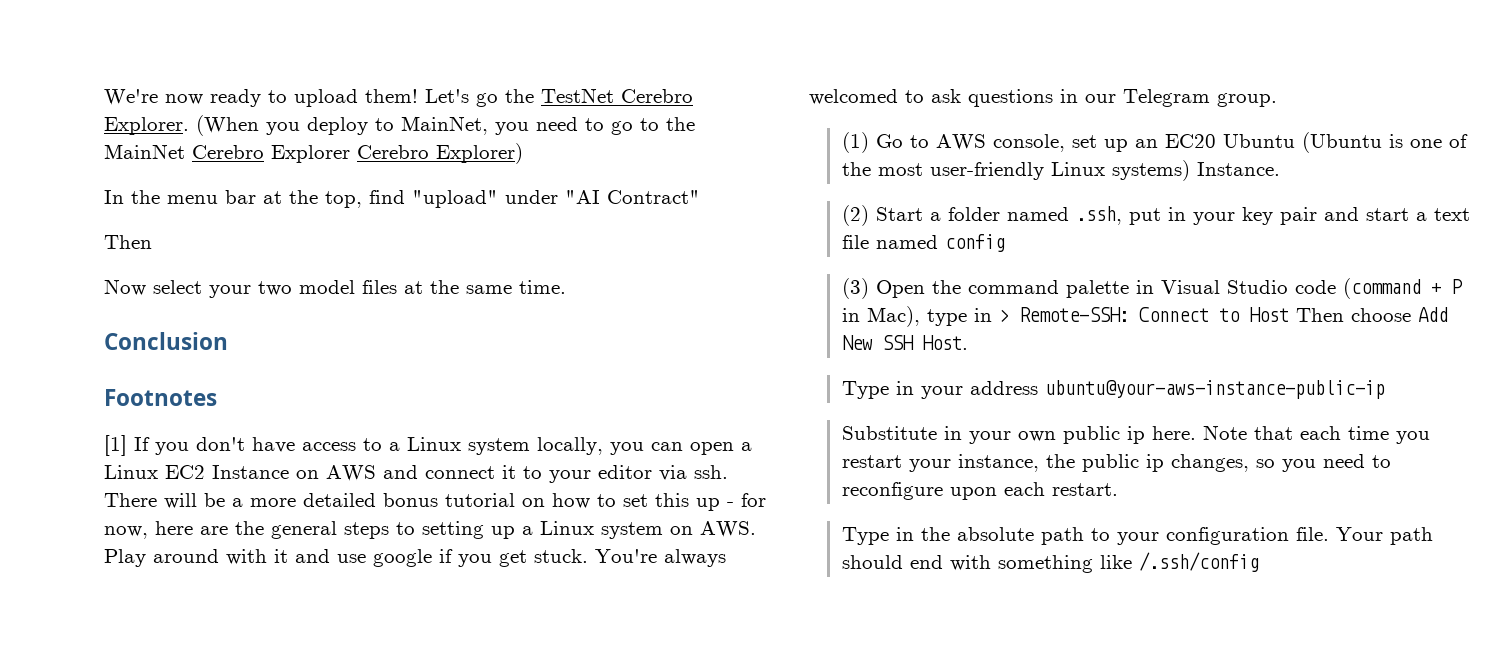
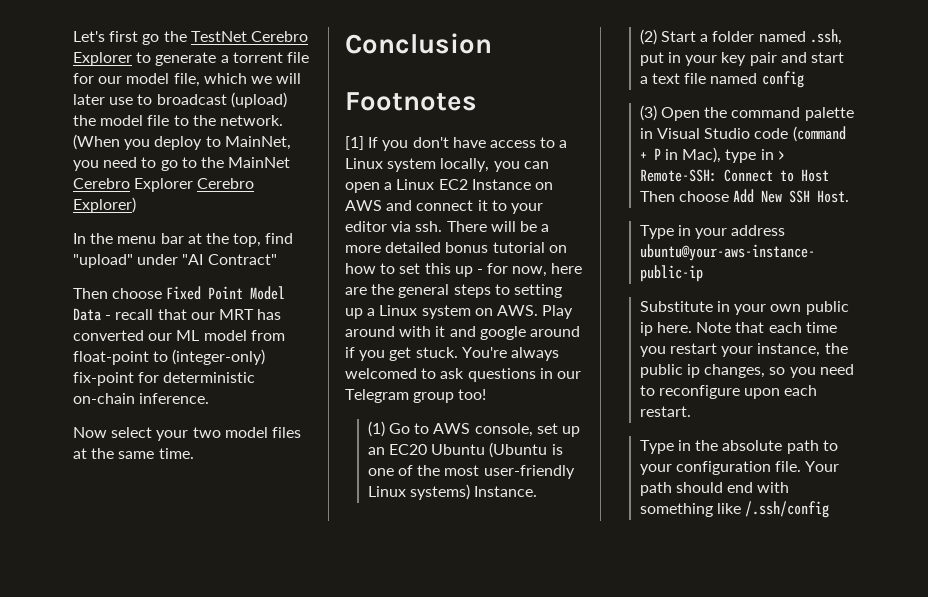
- We're now ready to upload them! Let's go the TestNet Cerebro Explorer.
+ Let's first go the TestNet Cerebro Explorer to generate a torrent file for our model file, which we will later use to broadcast (upload) the model file to the network.
  In the menu bar at the top, find "upload" under "AI Contract"
- Then
+ Then choose Fixed Point Model Data - recall that our MRT has converted our ML model from float-point to (integer-only) fix-point for deterministic on-chain inference.
- There will be a more detailed bonus tutorial on how to set this up - for now, here are the general steps to setting up a Linux system on AWS. Play around with it and use google if you get stuck.
+ There will be a more detailed bonus tutorial on how to set this up - for now, here are the general steps to setting up a Linux system on AWS. Play around with it and google around if you get stuck.
- You're always welcomed to ask questions in our Telegram group.
+ You're always welcomed to ask questions in our Telegram group too!

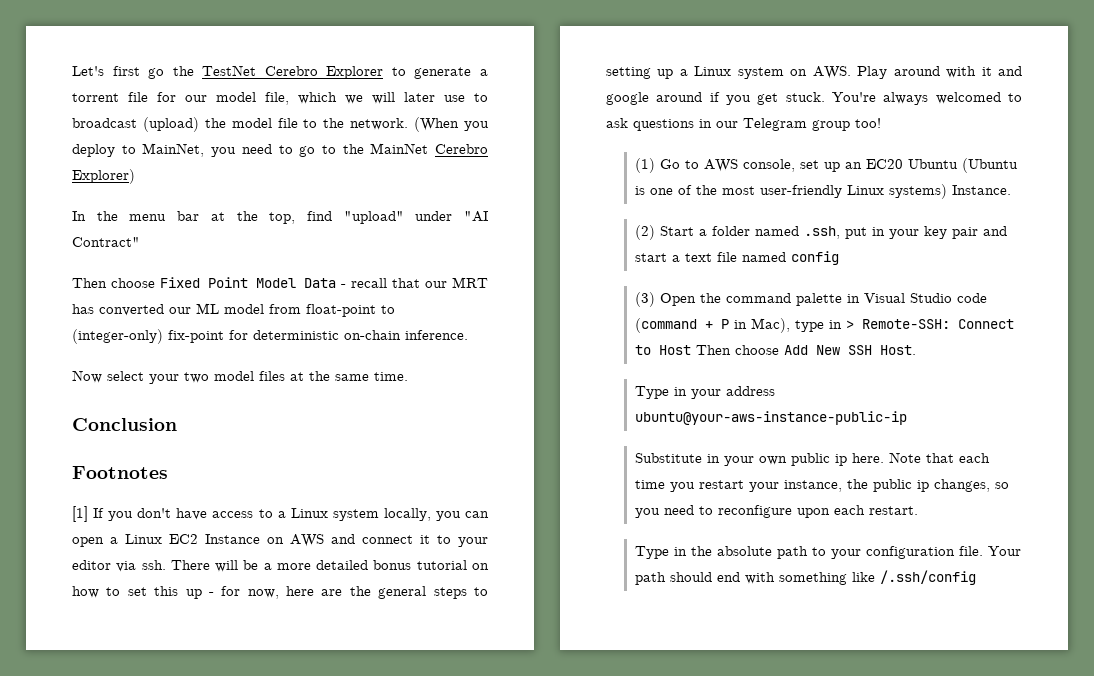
- (When you deploy to MainNet, you need to go to the MainNet Cerebro Explorer Cerebro Explorer)
+ (When you deploy to MainNet, you need to go to the MainNet Cerebro Explorer)

